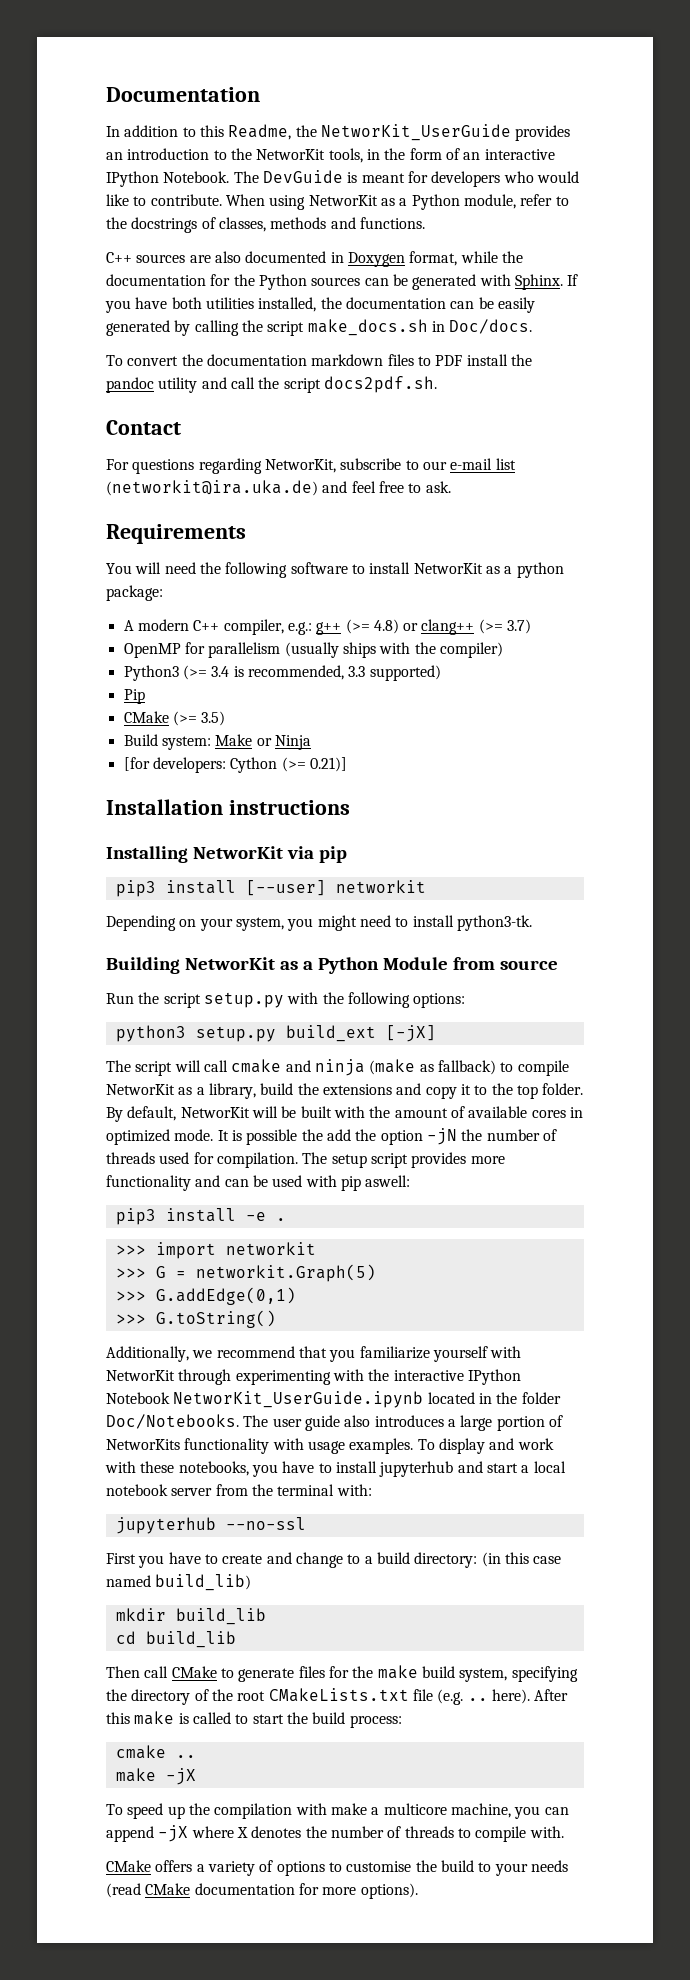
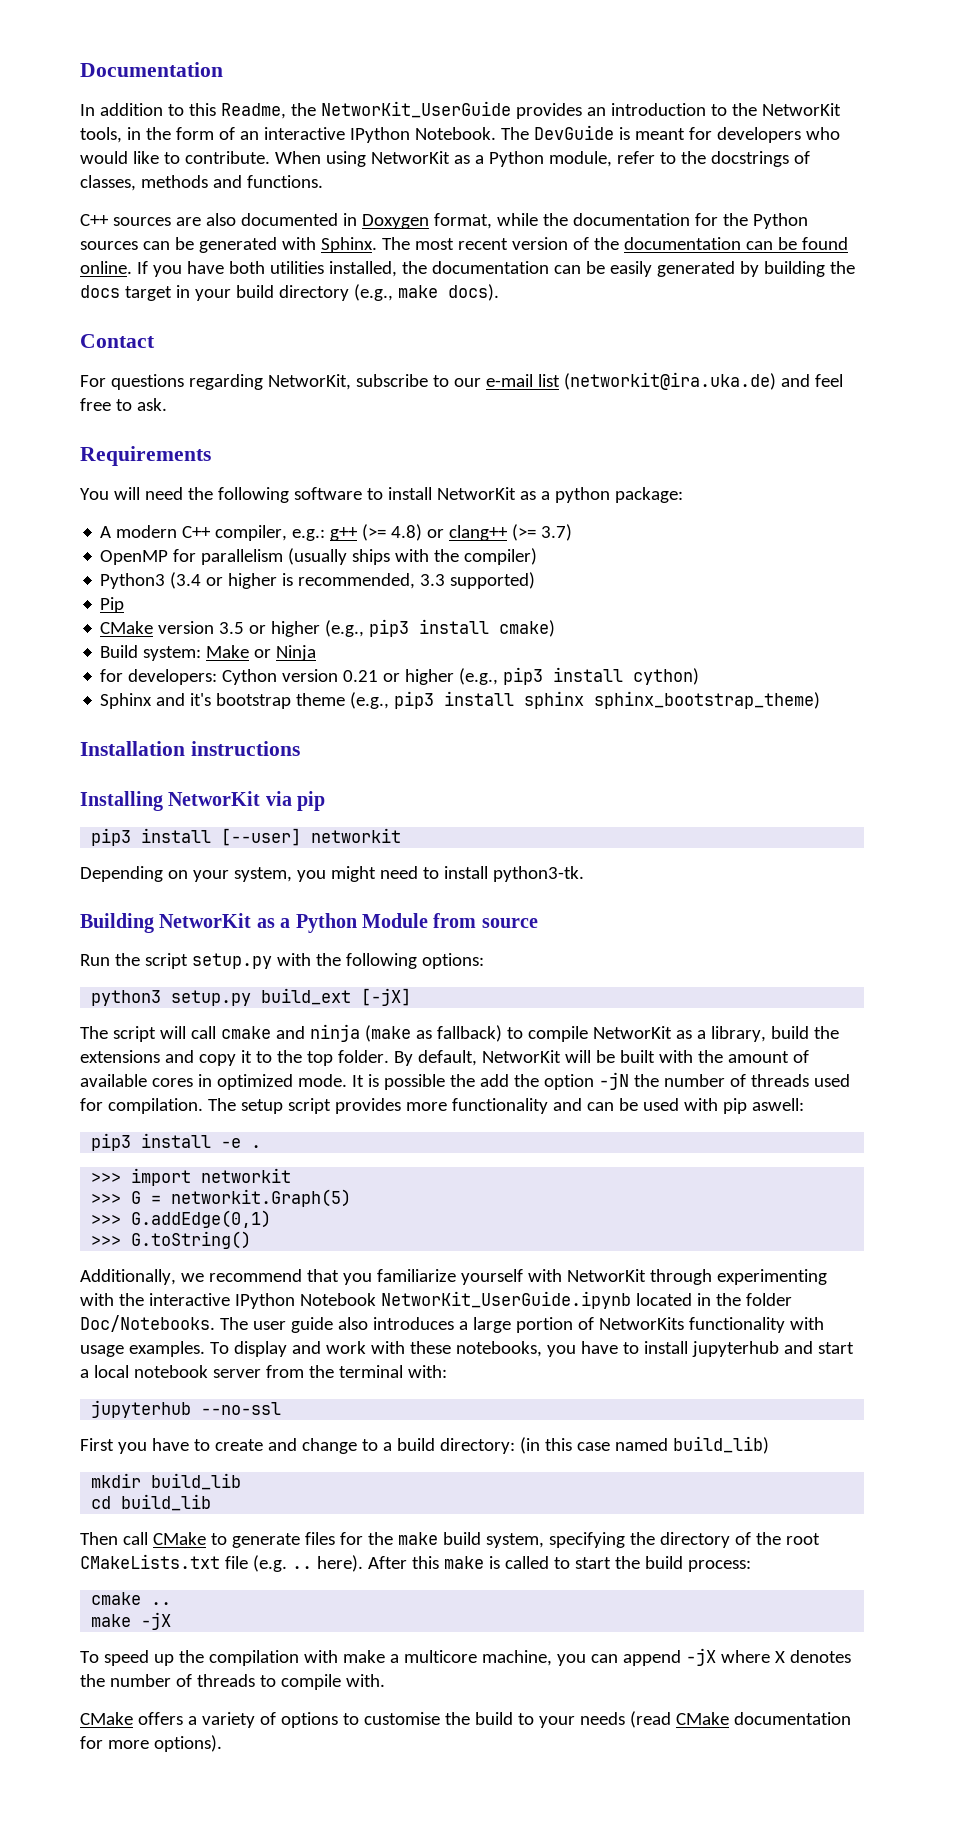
+ The most recent version of the documentation can be found online.
- If you have both utilities installed, the documentation can be easily generated by calling the script make_docs.sh in Doc/docs.
- To convert the documentation markdown files to PDF install the pandoc utility and call the script docs2pdf.sh.
+ If you have both utilities installed, the documentation can be easily generated by building the docs target in your build directory (e.g., make docs).
- Python3 (>= 3.4 is recommended, 3.3 supported)
+ Python3 (3.4 or higher is recommended, 3.3 supported)
- CMake (>= 3.5)
+ CMake version 3.5 or higher (e.g., pip3 install cmake)
- [for developers: Cython (>= 0.21)]
+ for developers: Cython version 0.21 or higher (e.g., pip3 install cython)
+ Sphinx and it's bootstrap theme (e.g., pip3 install sphinx sphinx_bootstrap_theme)

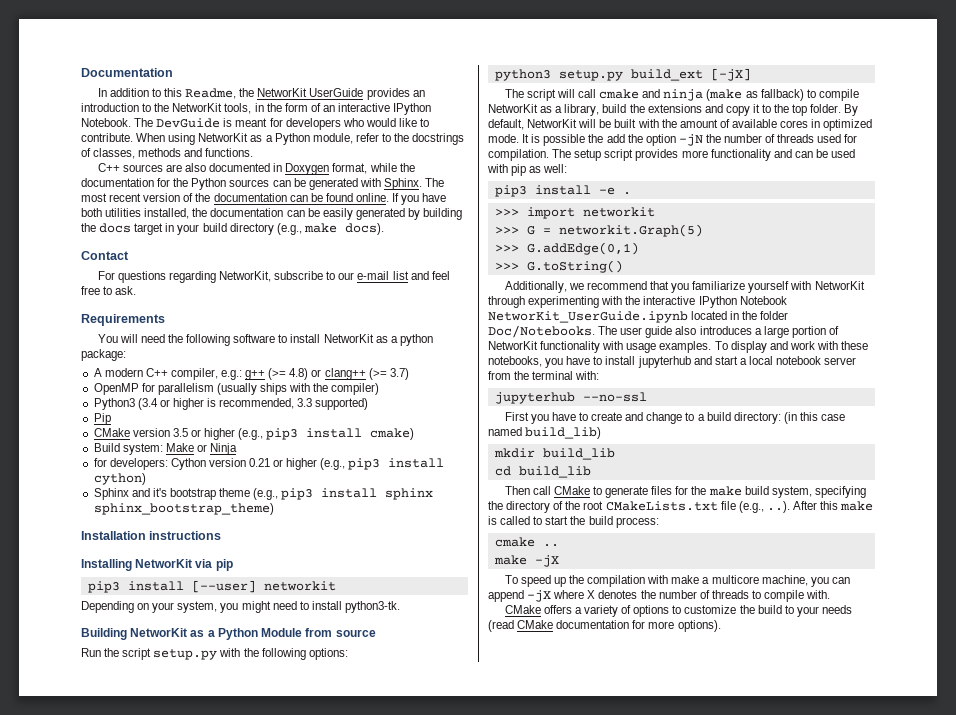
- In addition to this Readme, the NetworKit_UserGuide provides an introduction to the NetworKit tools, in the form of an interactive IPython Notebook.
+ In addition to this Readme, the NetworKit UserGuide provides an introduction to the NetworKit tools, in the form of an interactive IPython Notebook.
- For questions regarding NetworKit, subscribe to our e-mail list (networkit@ira.uka.de) and feel free to ask.
+ For questions regarding NetworKit, subscribe to our e-mail list and feel free to ask.
- The setup script provides more functionality and can be used with pip aswell:
+ The setup script provides more functionality and can be used with pip as well:
- The user guide also introduces a large portion of NetworKits functionality with usage examples.
+ The user guide also introduces a large portion of NetworKit functionality with usage examples.
- Then call CMake to generate files for the make build system, specifying the directory of the root CMakeLists.txt file (e.g. .. here). After this make is called to start the build process:
+ Then call CMake to generate files for the make build system, specifying the directory of the root CMakeLists.txt file (e.g., ..). After this make is called to start the build process:
- CMake offers a variety of options to customise the build to your needs (read CMake documentation for more options).
+ CMake offers a variety of options to customize the build to your needs (read CMake documentation for more options).

